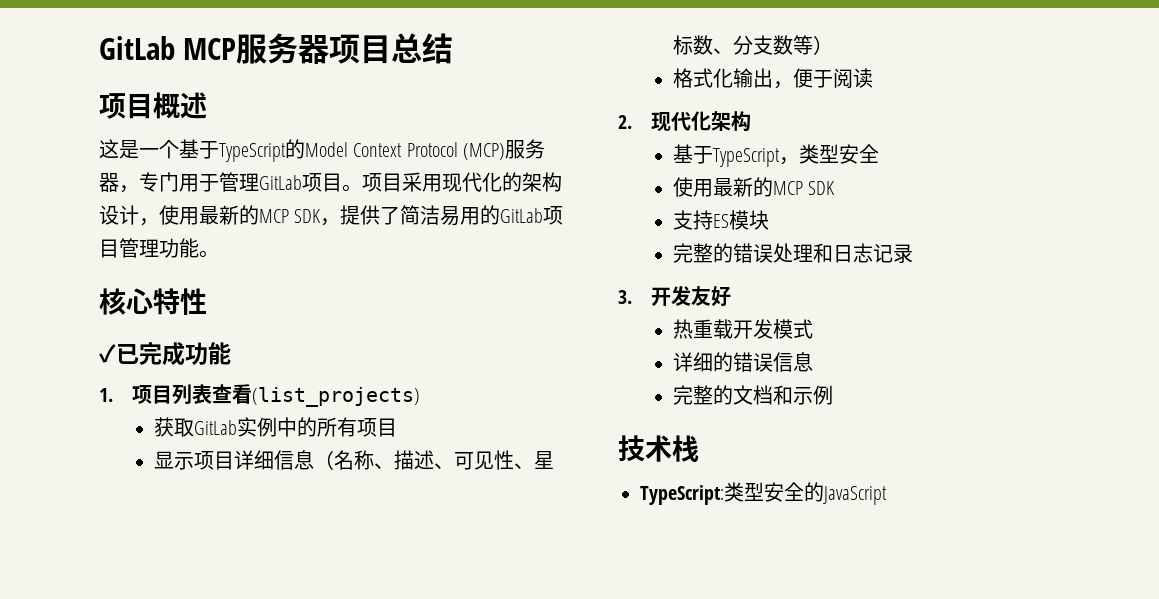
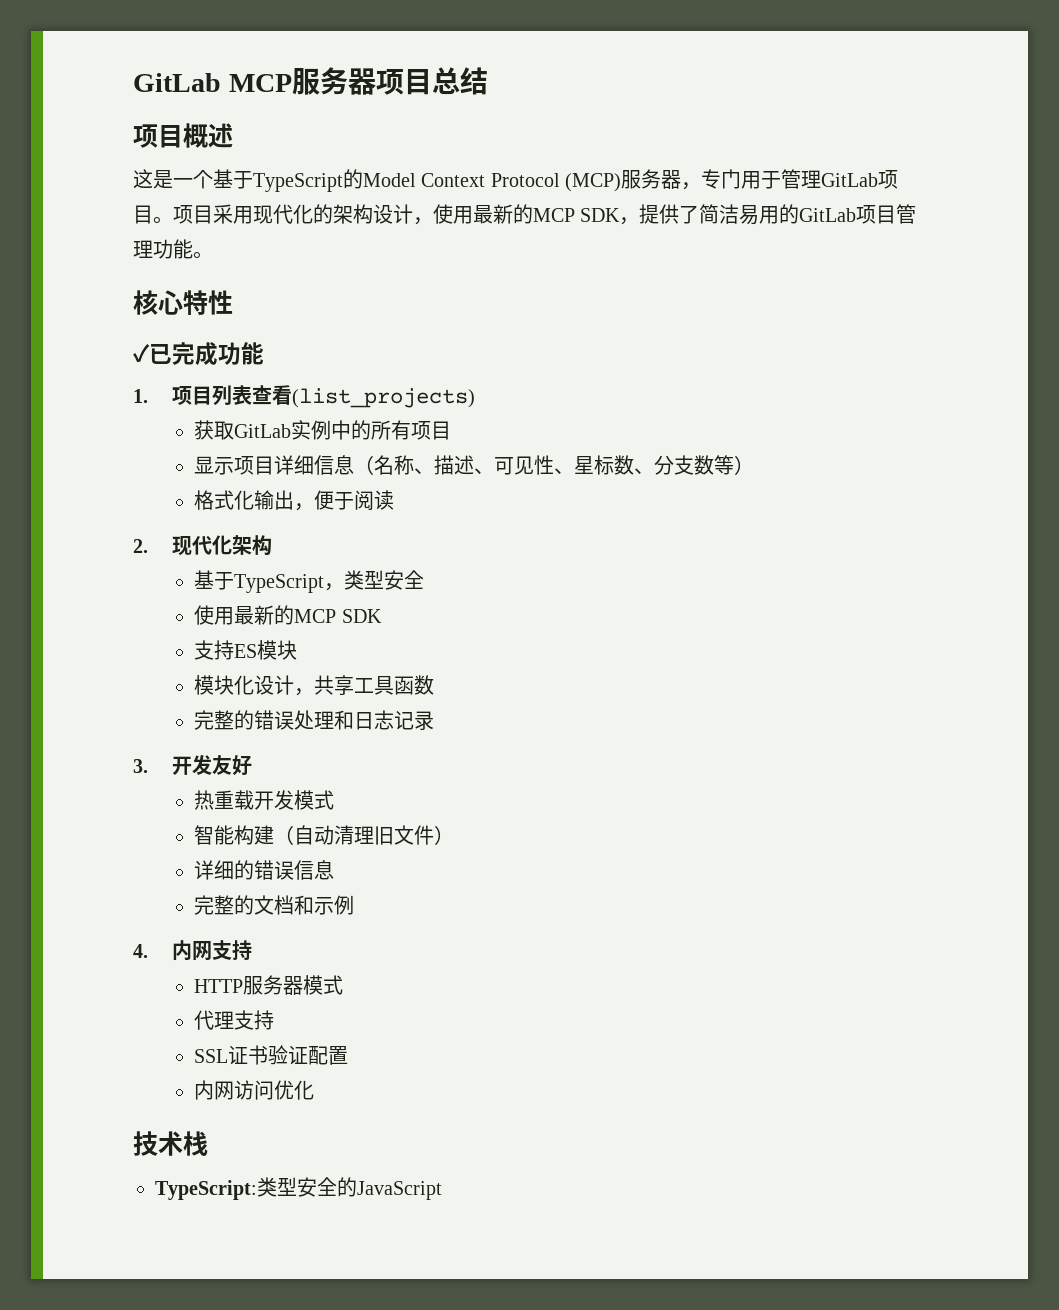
+ 模块化设计，共享工具函数
+ 智能构建（自动清理旧文件）
+ 4.内网支持
+ HTTP服务器模式
+ 代理支持
+ SSL证书验证配置
+ 内网访问优化

